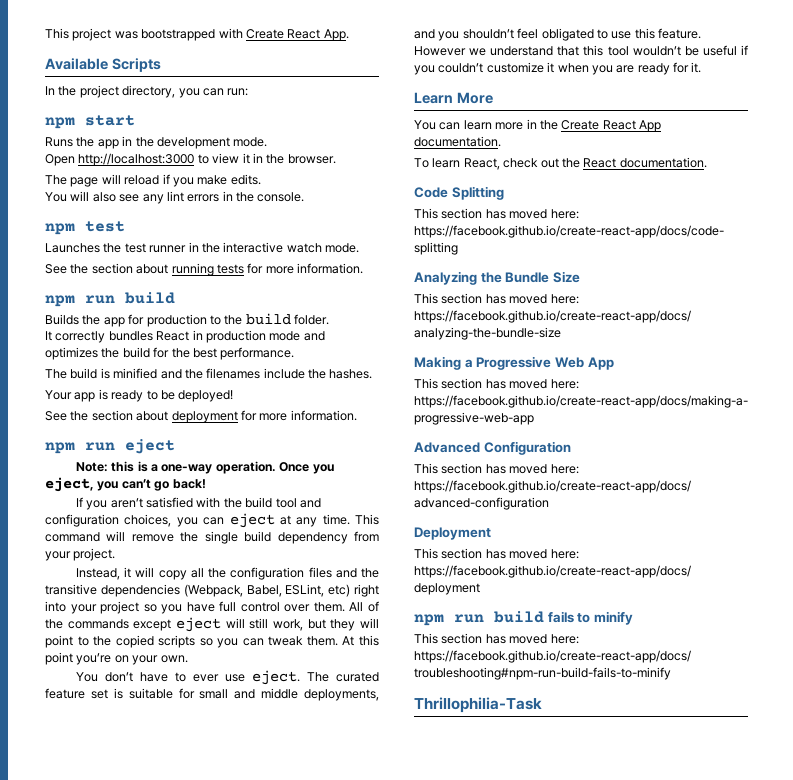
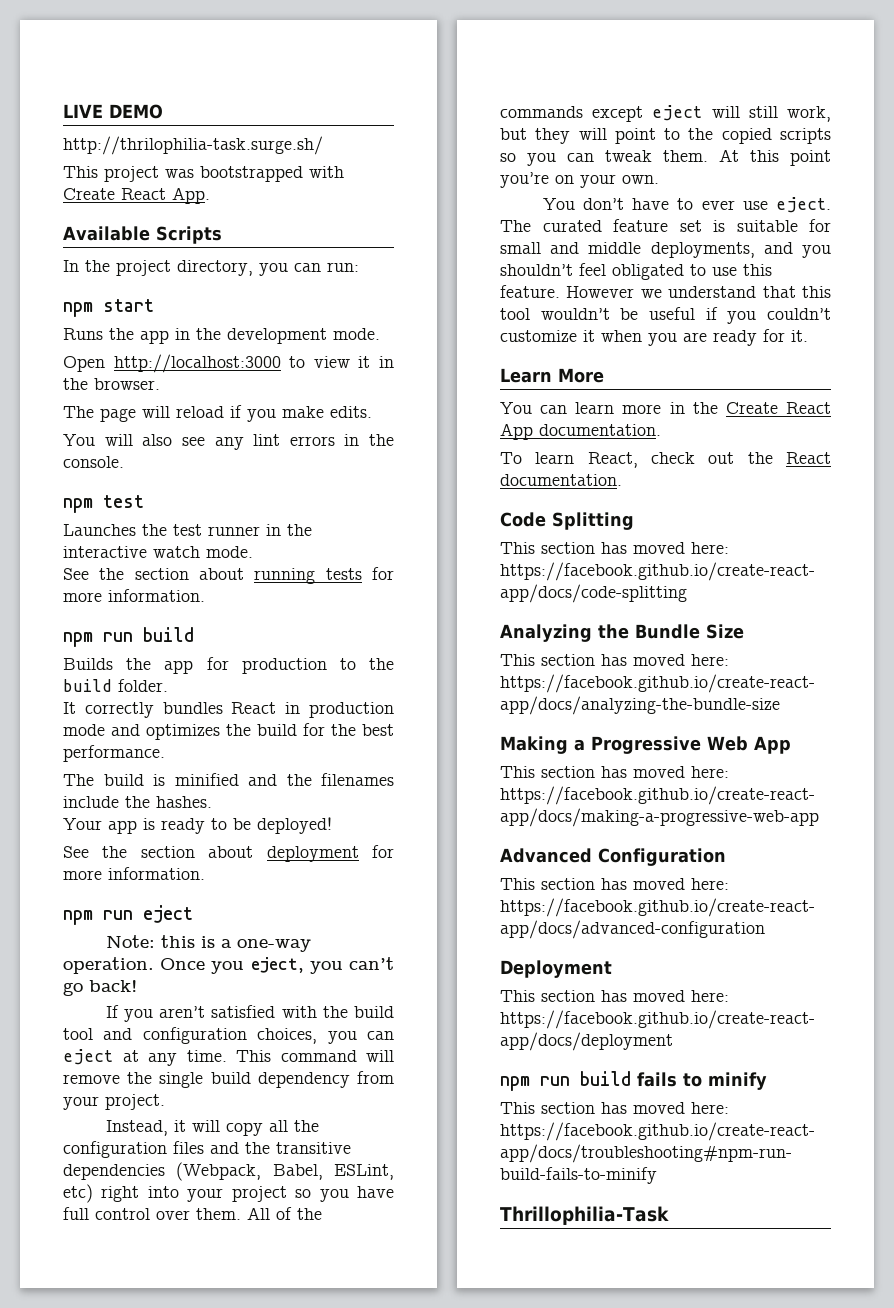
+ LIVE DEMO
+ http://thrilophilia-task.surge.sh/

